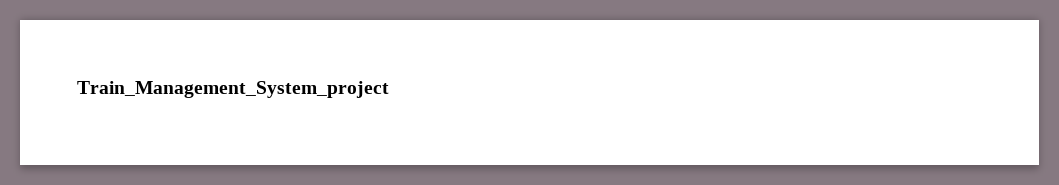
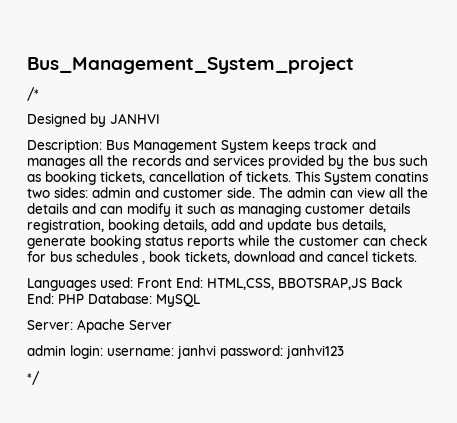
- Train_Management_System_project
+ Bus_Management_System_project
+ /*
+ Designed by JANHVI
+ Description: Bus Management System keeps track and manages all the records and services provided by the bus such as booking tickets, cancellation of tickets. This System conatins two sides: admin and customer side. The admin can view all the details and can modify it such as managing customer details registration, booking details, add and update bus details, generate booking status reports while the customer can check for bus schedules , book tickets, download and cancel tickets.
+ Languages used: Front End: HTML,CSS, BBOTSRAP,JS Back End: PHP Database: MySQL
+ Server: Apache Server
+ admin login: username: janhvi password: janhvi123
+ */

